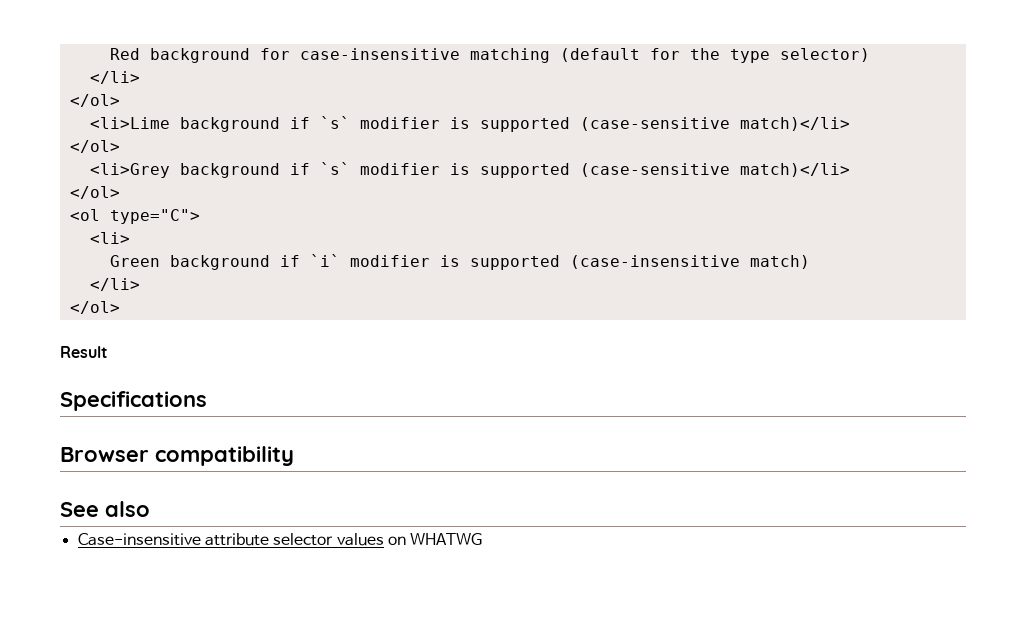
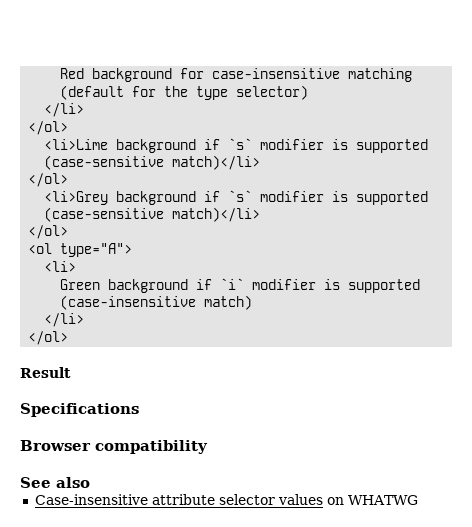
- <ol type="C">
+ <ol type="A">

